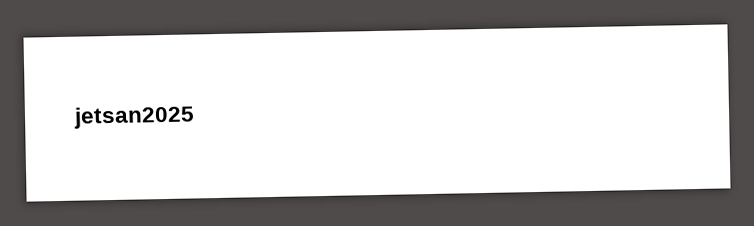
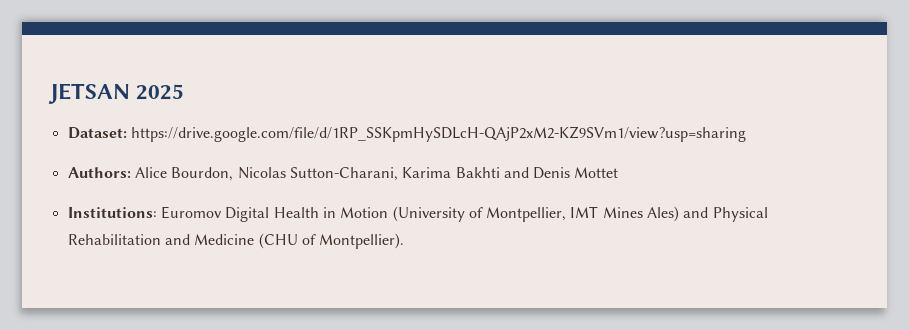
- jetsan2025
+ JETSAN 2025
+ Dataset: https://drive.google.com/file/d/1RP_SSKpmHySDLcH-QAjP2xM2-KZ9SVm1/view?usp=sharing
+ Authors: Alice Bourdon, Nicolas Sutton-Charani, Karima Bakhti and Denis Mottet
+ Institutions: Euromov Digital Health in Motion (University of Montpellier, IMT Mines Ales) and Physical Rehabilitation and Medicine (CHU of Montpellier).

